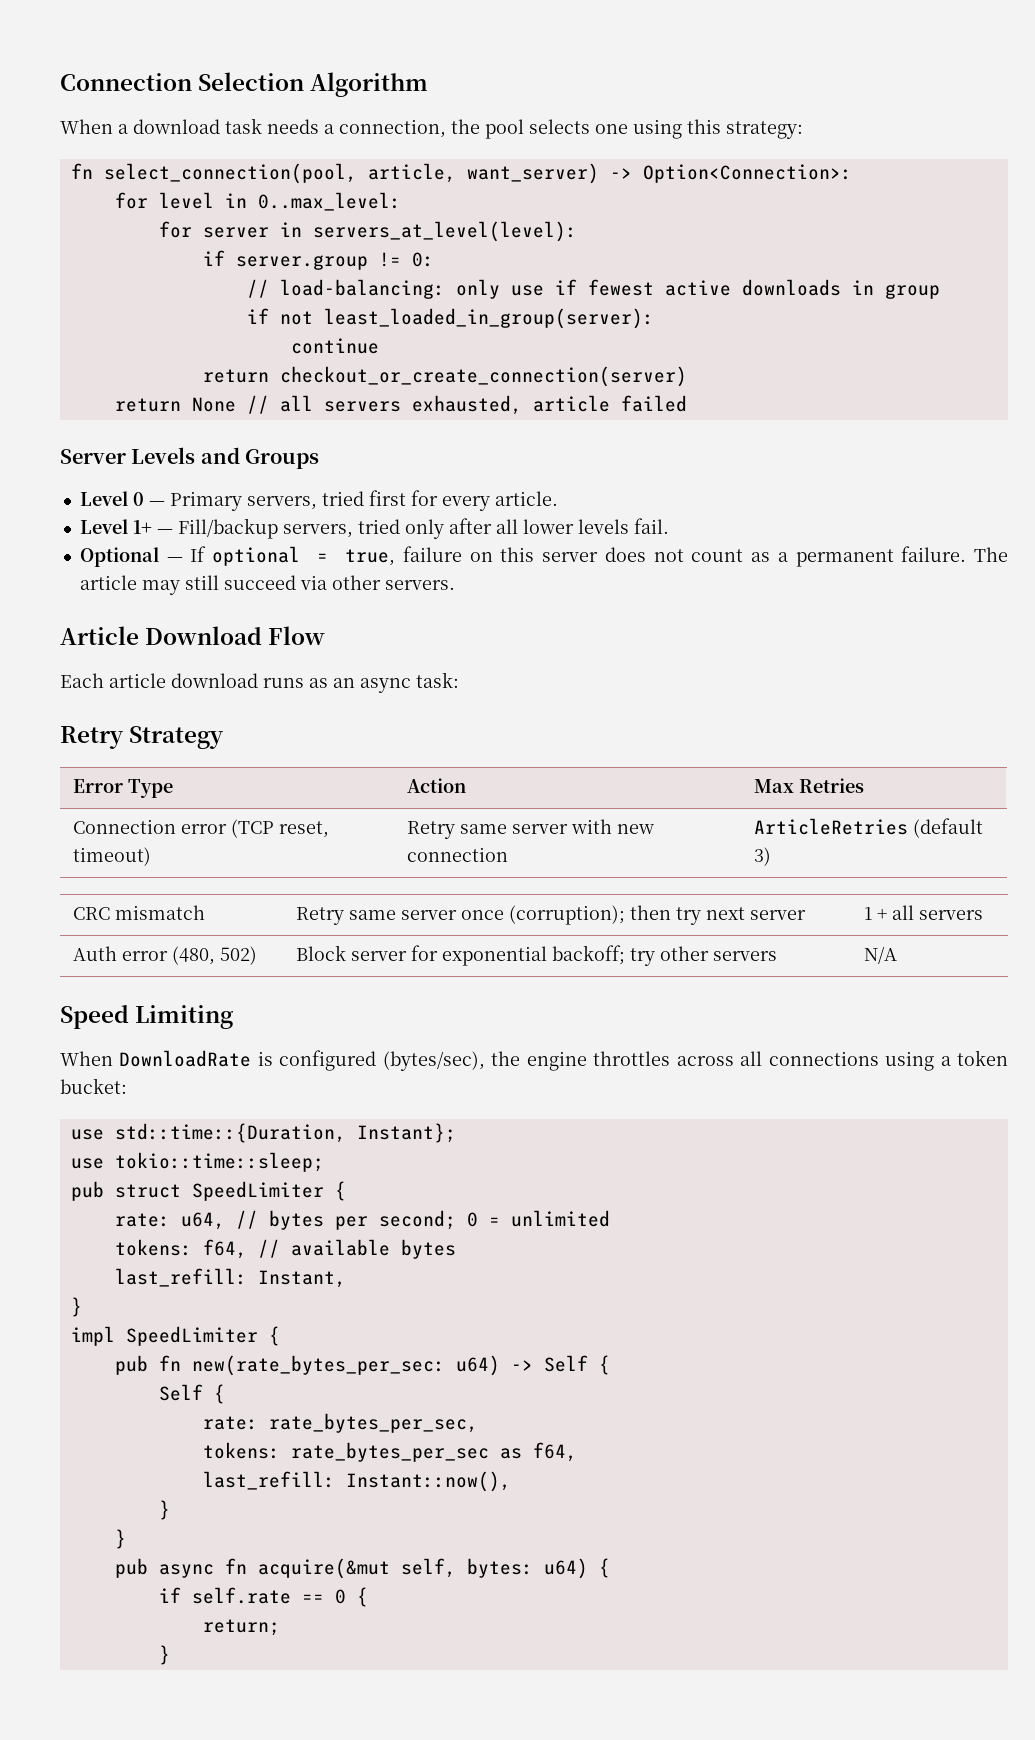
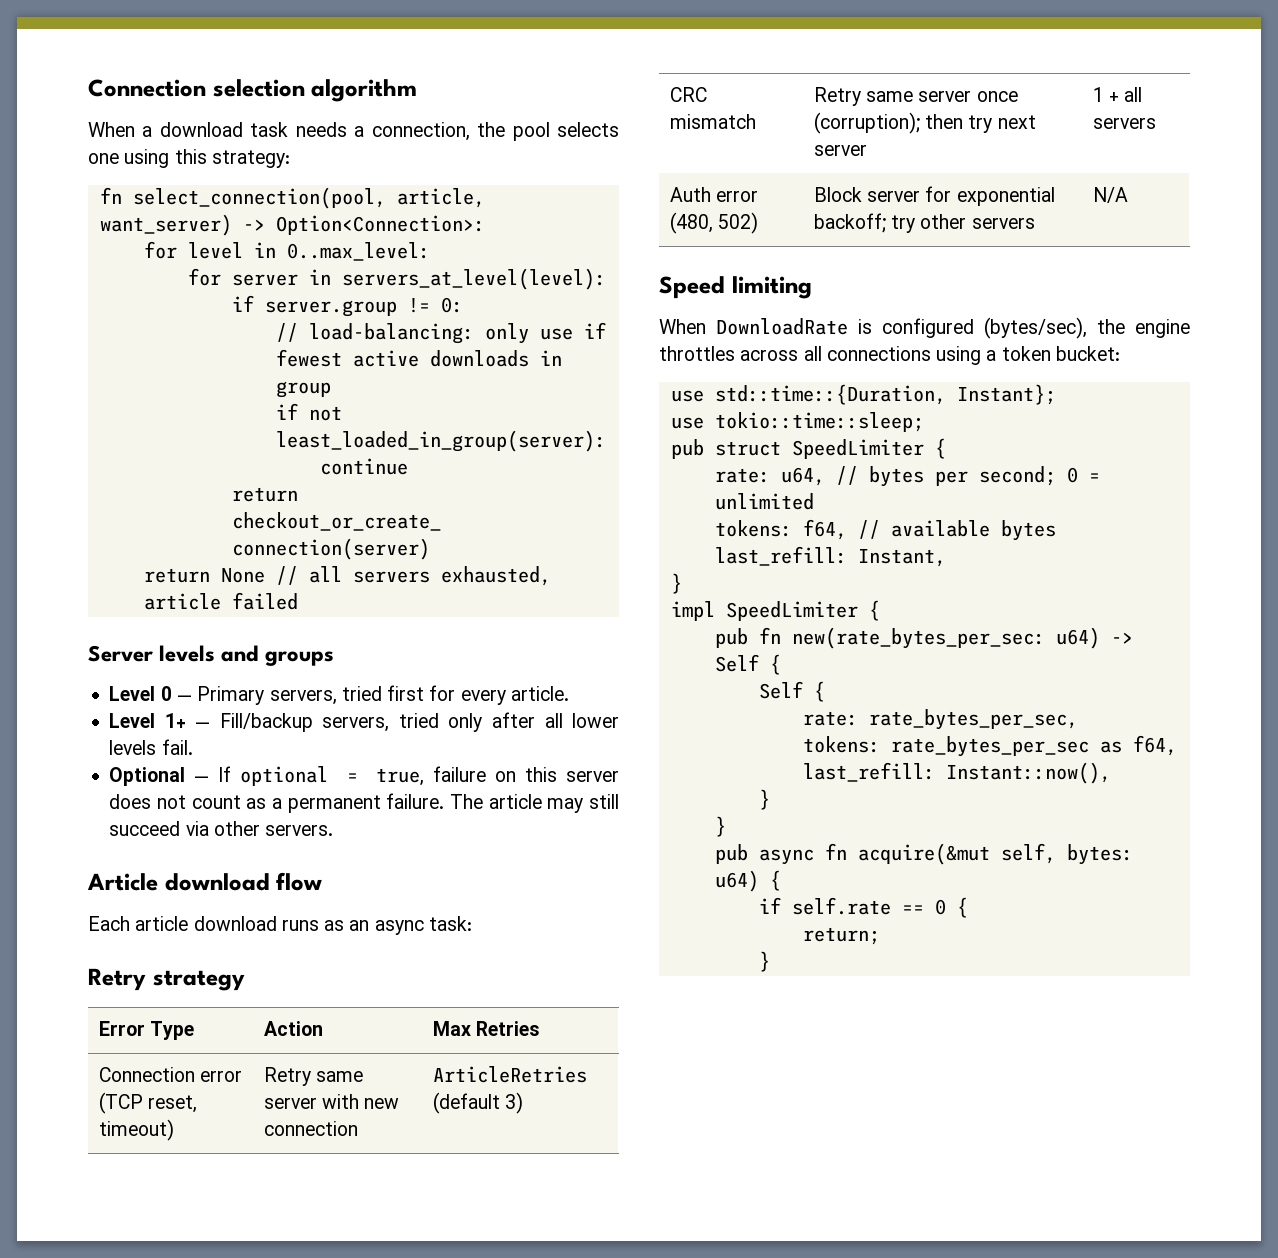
- Connection Selection Algorithm
+ Connection selection algorithm
- Server Levels and Groups
+ Server levels and groups
- Article Download Flow
+ Article download flow
- Retry Strategy
+ Retry strategy
- Speed Limiting
+ Speed limiting

